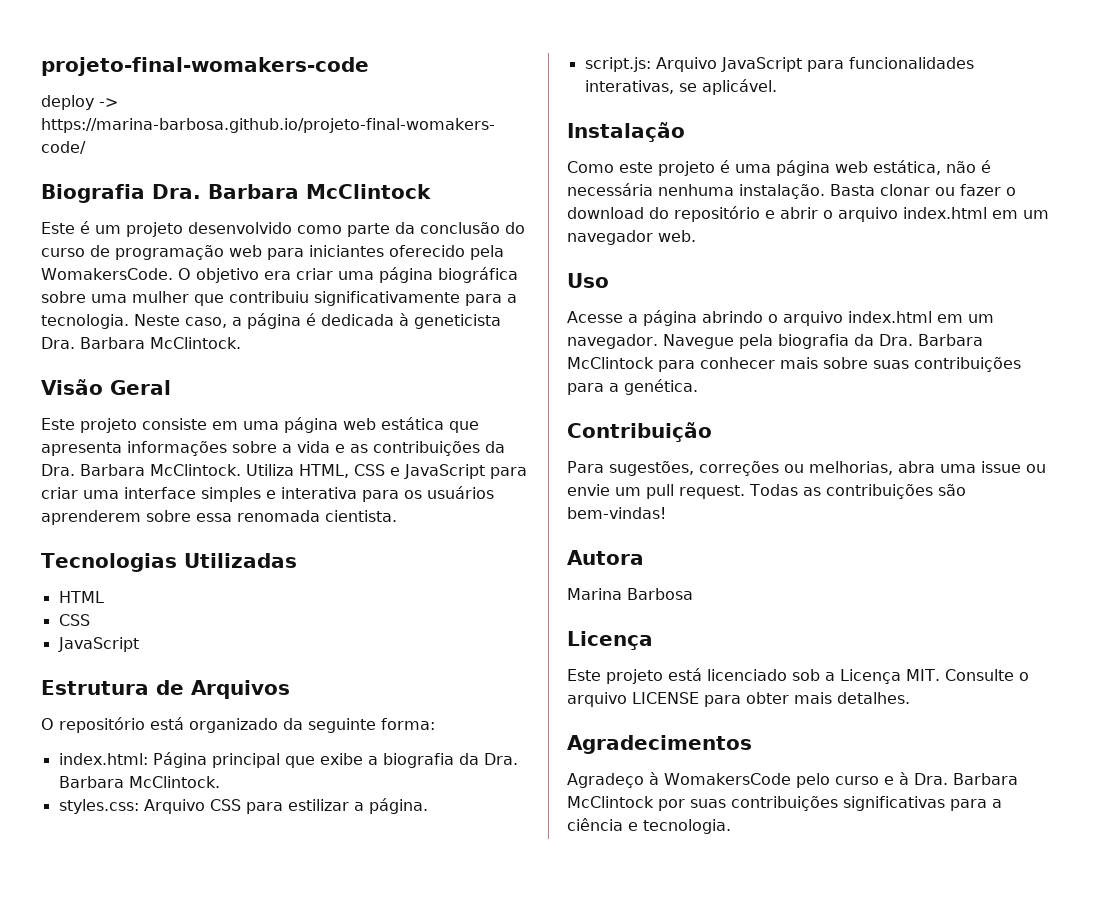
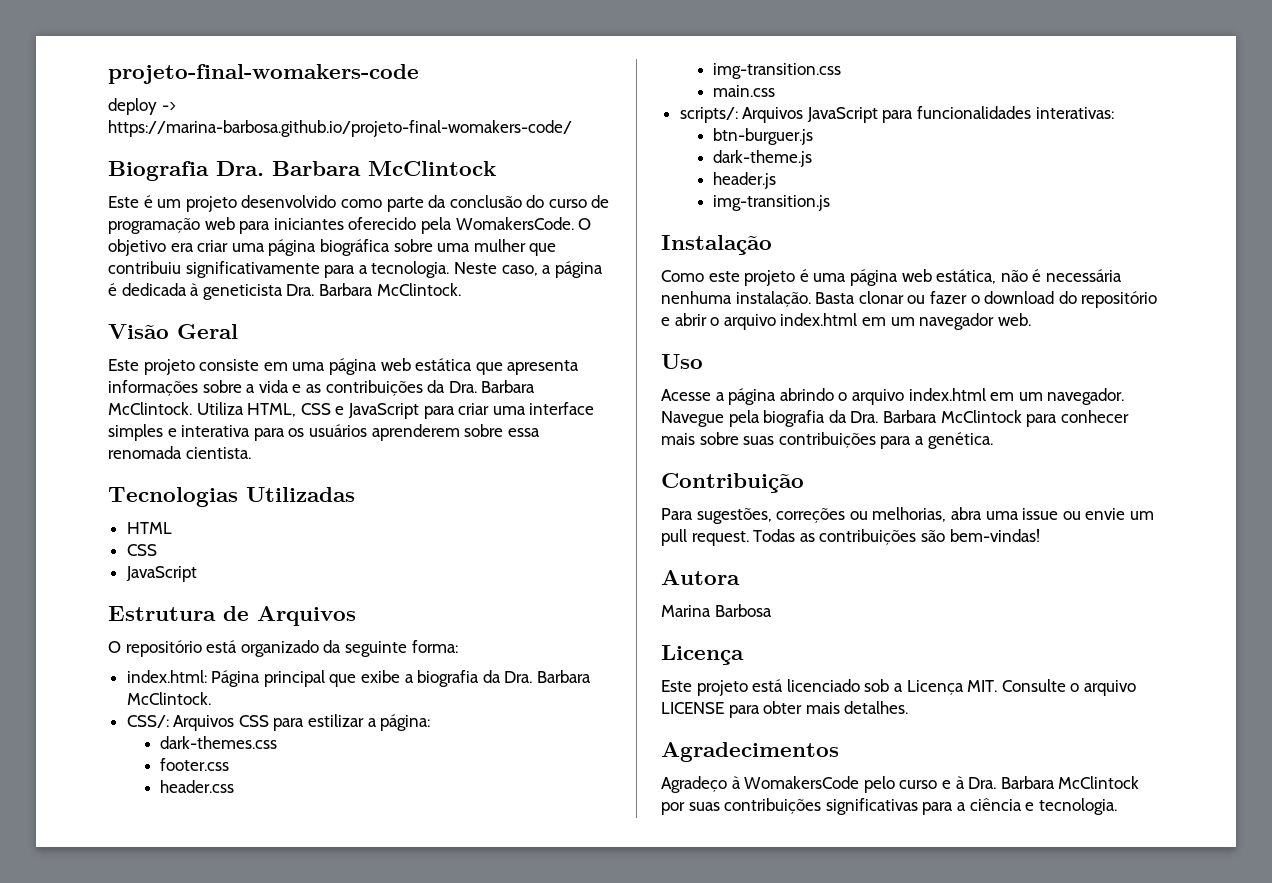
- styles.css: Arquivo CSS para estilizar a página.
- script.js: Arquivo JavaScript para funcionalidades interativas, se aplicável.
+ CSS/: Arquivos CSS para estilizar a página:
+ dark-themes.css
+ footer.css
+ header.css
+ img-transition.css
+ main.css
+ scripts/: Arquivos JavaScript para funcionalidades interativas:
+ btn-burguer.js
+ dark-theme.js
+ header.js
+ img-transition.js

